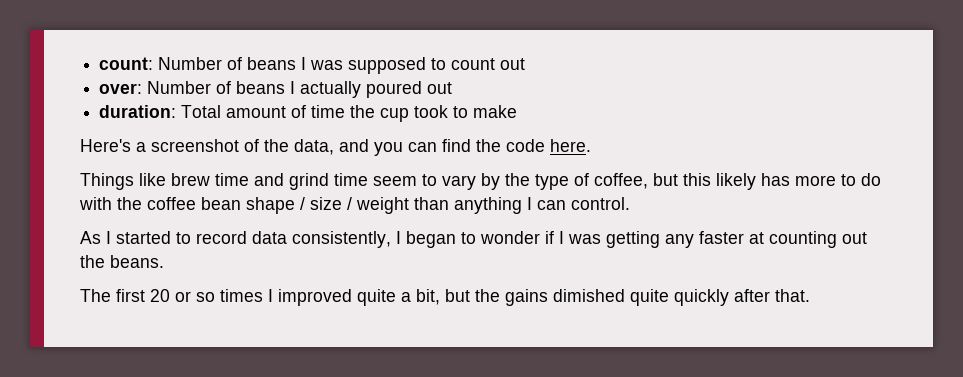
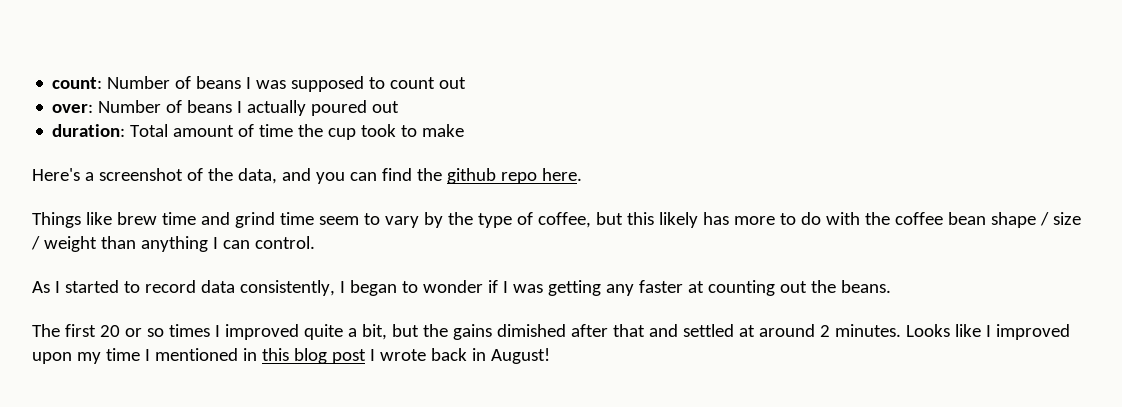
- Here's a screenshot of the data, and you can find the code here.
+ Here's a screenshot of the data, and you can find the github repo here.
- The first 20 or so times I improved quite a bit, but the gains dimished quite quickly after that.
+ The first 20 or so times I improved quite a bit, but the gains dimished after that and settled at around 2 minutes. Looks like I improved upon my time I mentioned in this blog post I wrote back in August!

